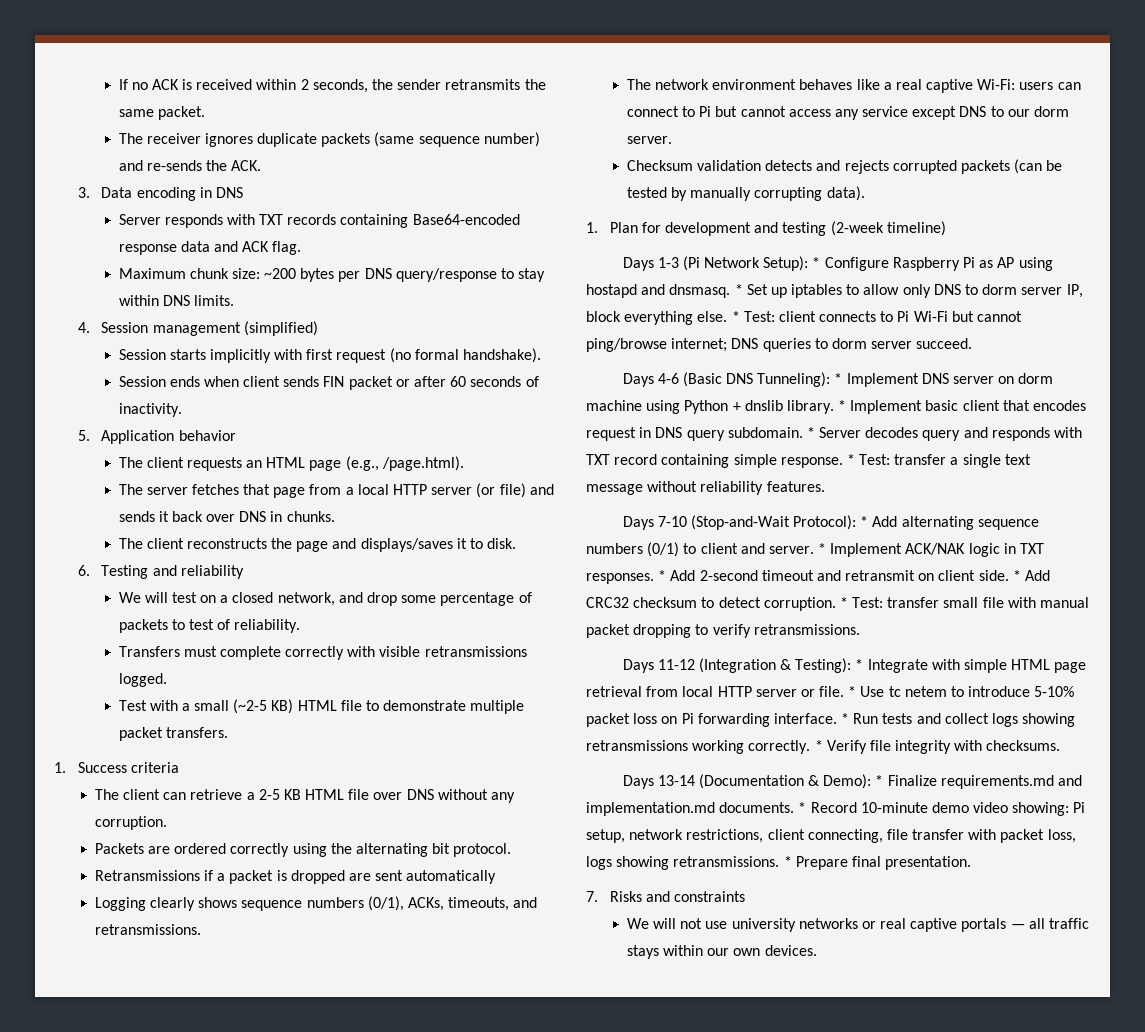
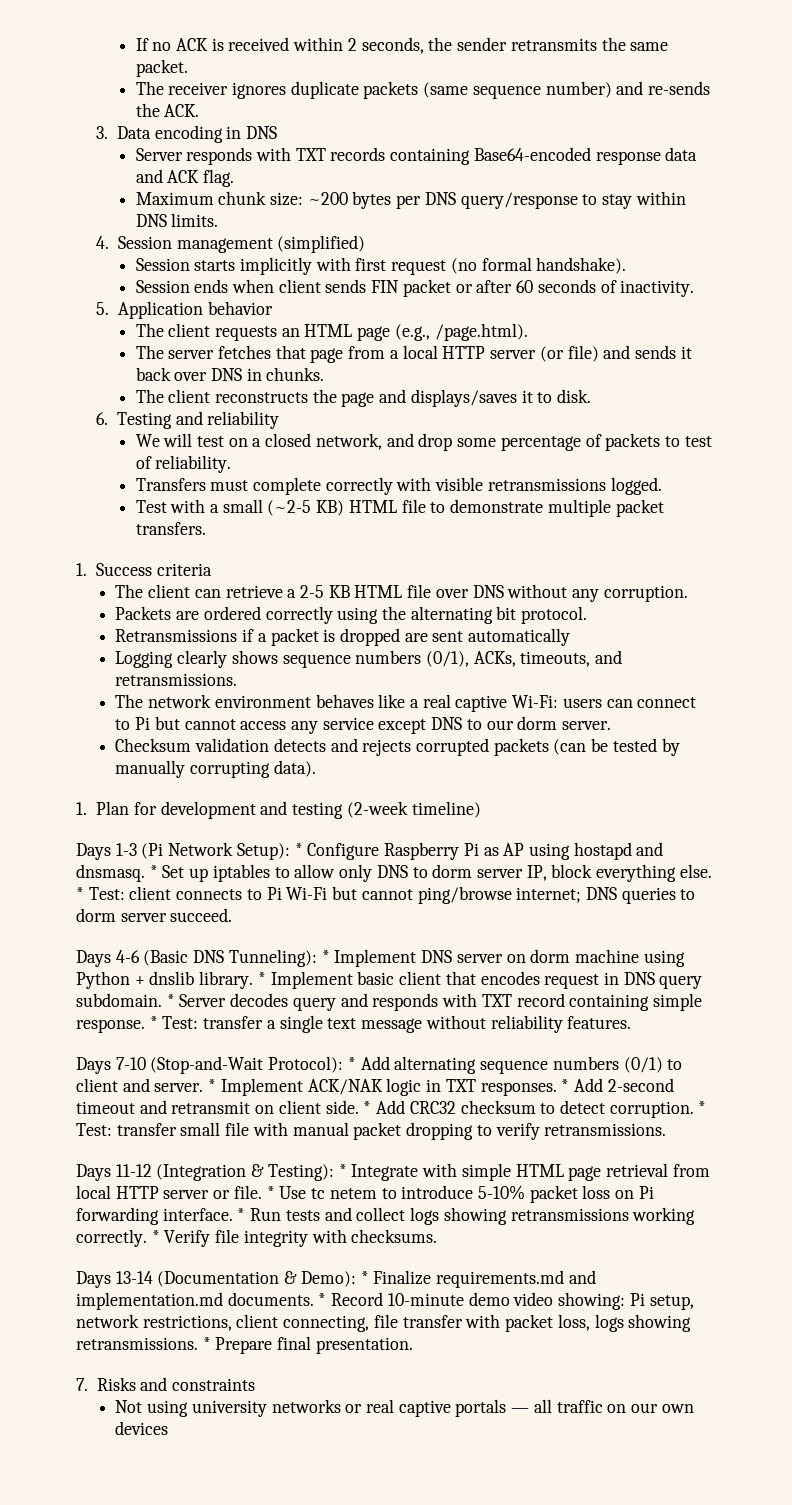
- We will not use university networks or real captive portals — all traffic stays within our own devices.
+ Not using university networks or real captive portals — all traffic on our own devices

